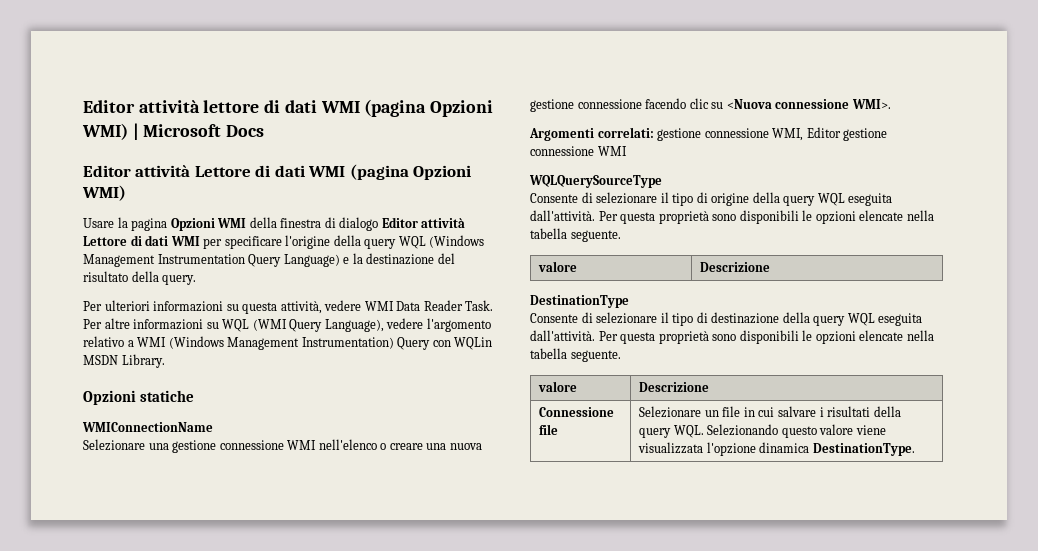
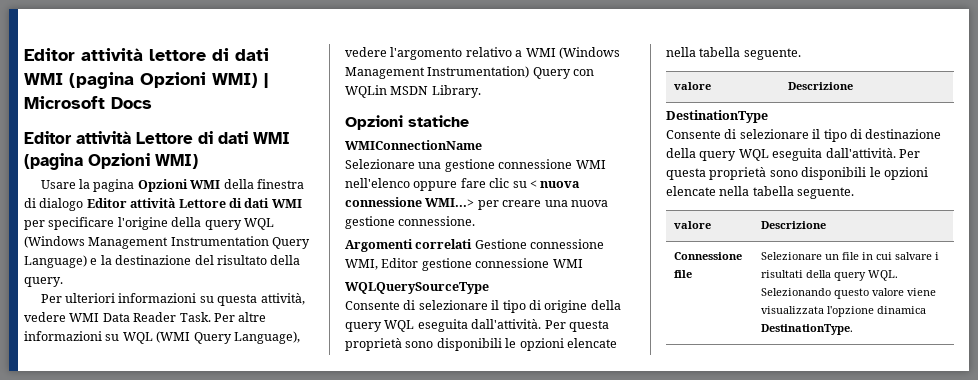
- Selezionare una gestione connessione WMI nell'elenco o creare una nuova gestione connessione facendo clic su <Nuova connessione WMI>.
+ Selezionare una gestione connessione WMI nell'elenco oppure fare clic su < nuova connessione WMI...> per creare una nuova gestione connessione.
- Argomenti correlati: gestione connessione WMI, Editor gestione connessione WMI
+ Argomenti correlati Gestione connessione WMI, Editor gestione connessione WMI

